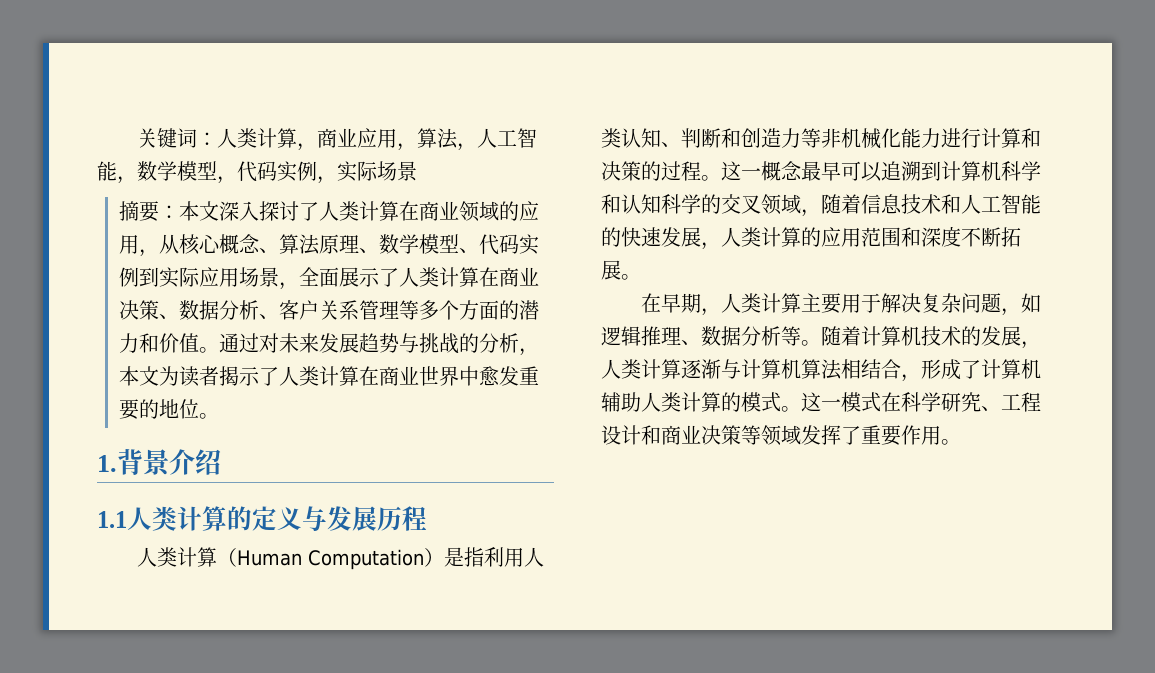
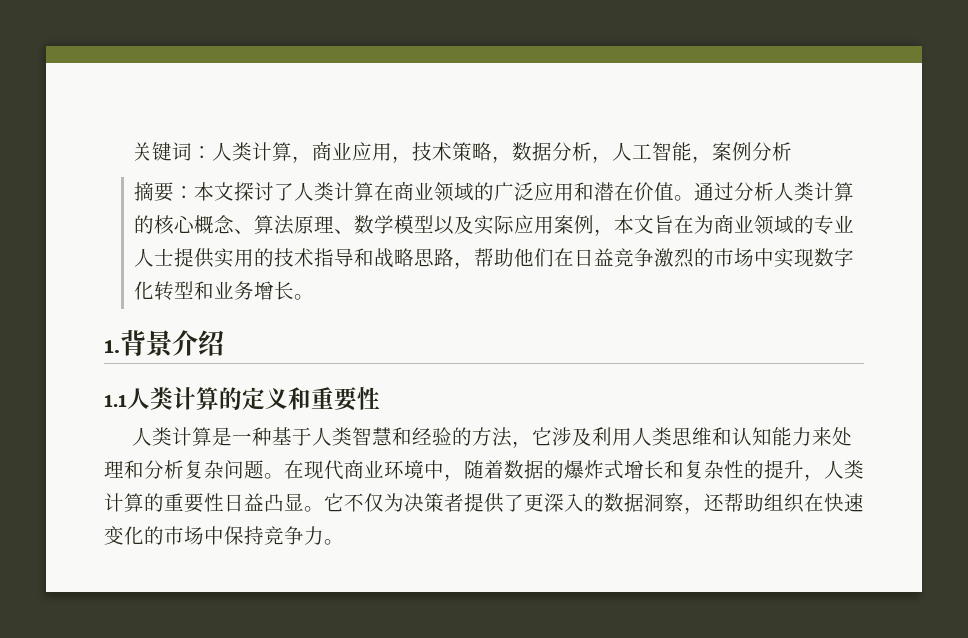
- 关键词：人类计算，商业应用，算法，人工智能，数学模型，代码实例，实际场景
+ 关键词：人类计算，商业应用，技术策略，数据分析，人工智能，案例分析
- 摘要：本文深入探讨了人类计算在商业领域的应用，从核心概念、算法原理、数学模型、代码实例到实际应用场景，全面展示了人类计算在商业决策、数据分析、客户关系管理等多个方面的潜力和价值。通过对未来发展趋势与挑战的分析，本文为读者揭示了人类计算在商业世界中愈发重要的地位。
+ 摘要：本文探讨了人类计算在商业领域的广泛应用和潜在价值。通过分析人类计算的核心概念、算法原理、数学模型以及实际应用案例，本文旨在为商业领域的专业人士提供实用的技术指导和战略思路，帮助他们在日益竞争激烈的市场中实现数字化转型和业务增长。
- 1.1人类计算的定义与发展历程
- 人类计算（Human Computation）是指利用人类认知、判断和创造力等非机械化能力进行计算和决策的过程。这一概念最早可以追溯到计算机科学和认知科学的交叉领域，随着信息技术和人工智能的快速发展，人类计算的应用范围和深度不断拓展。
- 在早期，人类计算主要用于解决复杂问题，如逻辑推理、数据分析等。随着计算机技术的发展，人类计算逐渐与计算机算法相结合，形成了计算机辅助人类计算的模式。这一模式在科学研究、工程设计和商业决策等领域发挥了重要作用。
+ 1.1人类计算的定义和重要性
+ 人类计算是一种基于人类智慧和经验的方法，它涉及利用人类思维和认知能力来处理和分析复杂问题。在现代商业环境中，随着数据的爆炸式增长和复杂性的提升，人类计算的重要性日益凸显。它不仅为决策者提供了更深入的数据洞察，还帮助组织在快速变化的市场中保持竞争力。

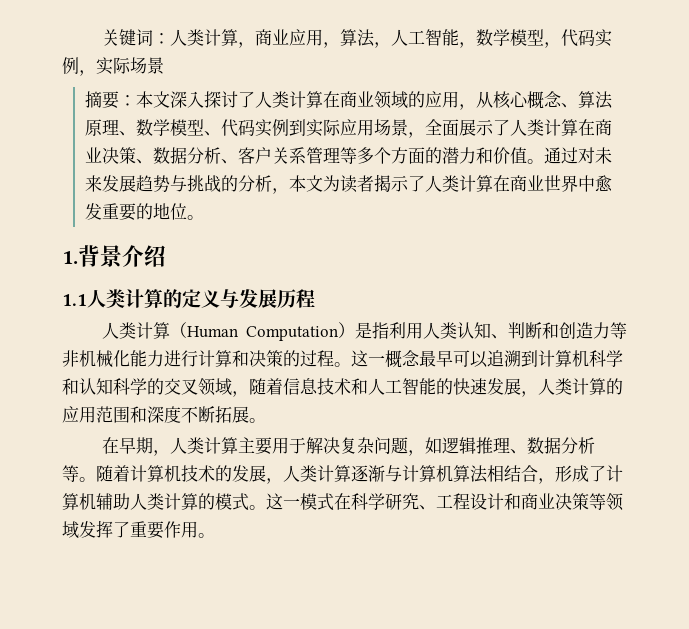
- 关键词：人类计算，商业应用，技术策略，数据分析，人工智能，案例分析
+ 关键词：人类计算，商业应用，算法，人工智能，数学模型，代码实例，实际场景
- 摘要：本文探讨了人类计算在商业领域的广泛应用和潜在价值。通过分析人类计算的核心概念、算法原理、数学模型以及实际应用案例，本文旨在为商业领域的专业人士提供实用的技术指导和战略思路，帮助他们在日益竞争激烈的市场中实现数字化转型和业务增长。
+ 摘要：本文深入探讨了人类计算在商业领域的应用，从核心概念、算法原理、数学模型、代码实例到实际应用场景，全面展示了人类计算在商业决策、数据分析、客户关系管理等多个方面的潜力和价值。通过对未来发展趋势与挑战的分析，本文为读者揭示了人类计算在商业世界中愈发重要的地位。
- 1.1人类计算的定义和重要性
- 人类计算是一种基于人类智慧和经验的方法，它涉及利用人类思维和认知能力来处理和分析复杂问题。在现代商业环境中，随着数据的爆炸式增长和复杂性的提升，人类计算的重要性日益凸显。它不仅为决策者提供了更深入的数据洞察，还帮助组织在快速变化的市场中保持竞争力。
+ 1.1人类计算的定义与发展历程
+ 人类计算（Human Computation）是指利用人类认知、判断和创造力等非机械化能力进行计算和决策的过程。这一概念最早可以追溯到计算机科学和认知科学的交叉领域，随着信息技术和人工智能的快速发展，人类计算的应用范围和深度不断拓展。
+ 在早期，人类计算主要用于解决复杂问题，如逻辑推理、数据分析等。随着计算机技术的发展，人类计算逐渐与计算机算法相结合，形成了计算机辅助人类计算的模式。这一模式在科学研究、工程设计和商业决策等领域发挥了重要作用。

